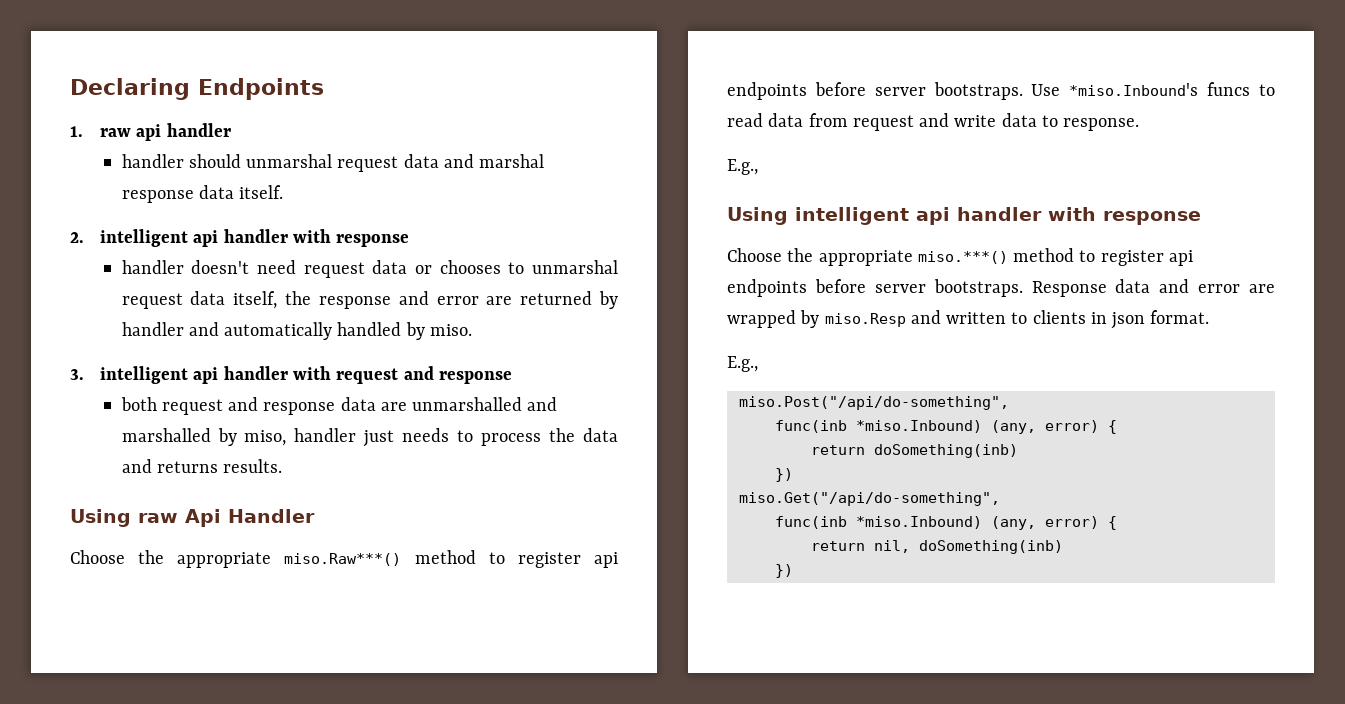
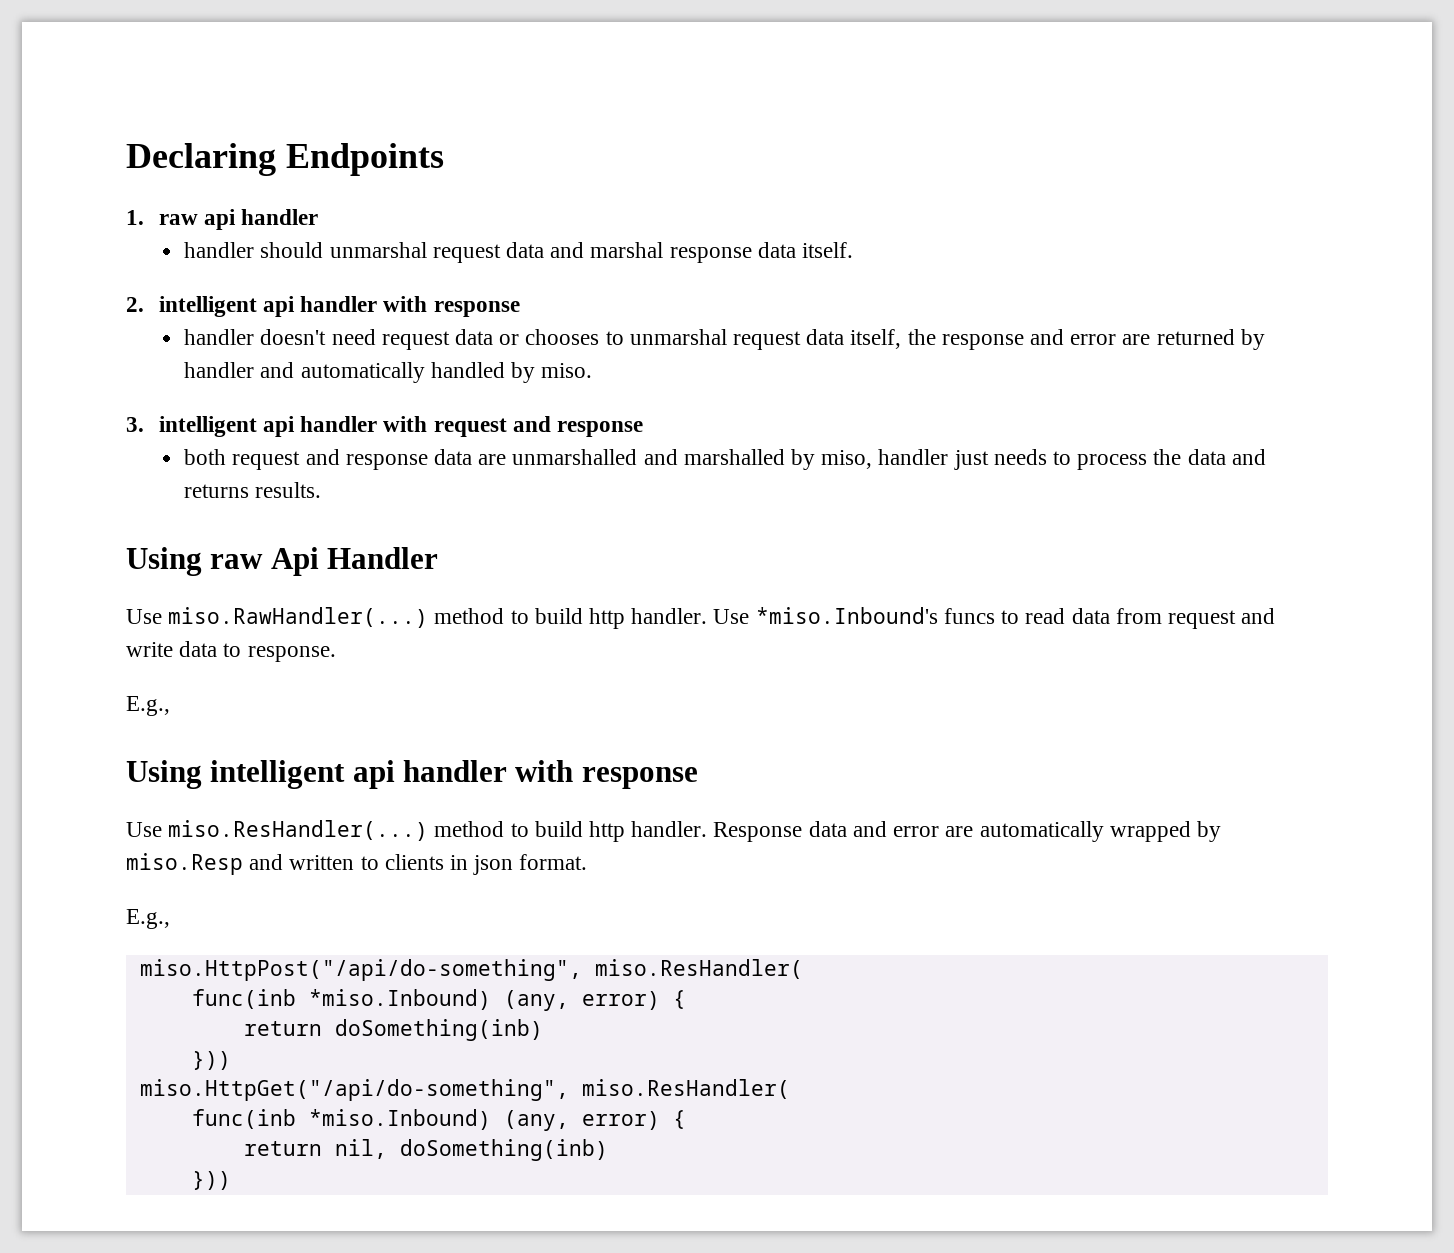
- Choose the appropriate miso.Raw***() method to register api endpoints before server bootstraps.
+ Use miso.RawHandler(...) method to build http handler.
- Choose the appropriate miso.***() method to register api endpoints before server bootstraps.
+ Use miso.ResHandler(...) method to build http handler.
- Response data and error are wrapped by miso.Resp and written to clients in json format.
+ Response data and error are automatically wrapped by miso.Resp and written to clients in json format.
- miso.Post("/api/do-something",
+ miso.HttpPost("/api/do-something", miso.ResHandler(
  return doSomething(inb)
- })
- miso.Get("/api/do-something",
+ }))
+ miso.HttpGet("/api/do-something", miso.ResHandler(
  return nil, doSomething(inb)
- })
+ }))

